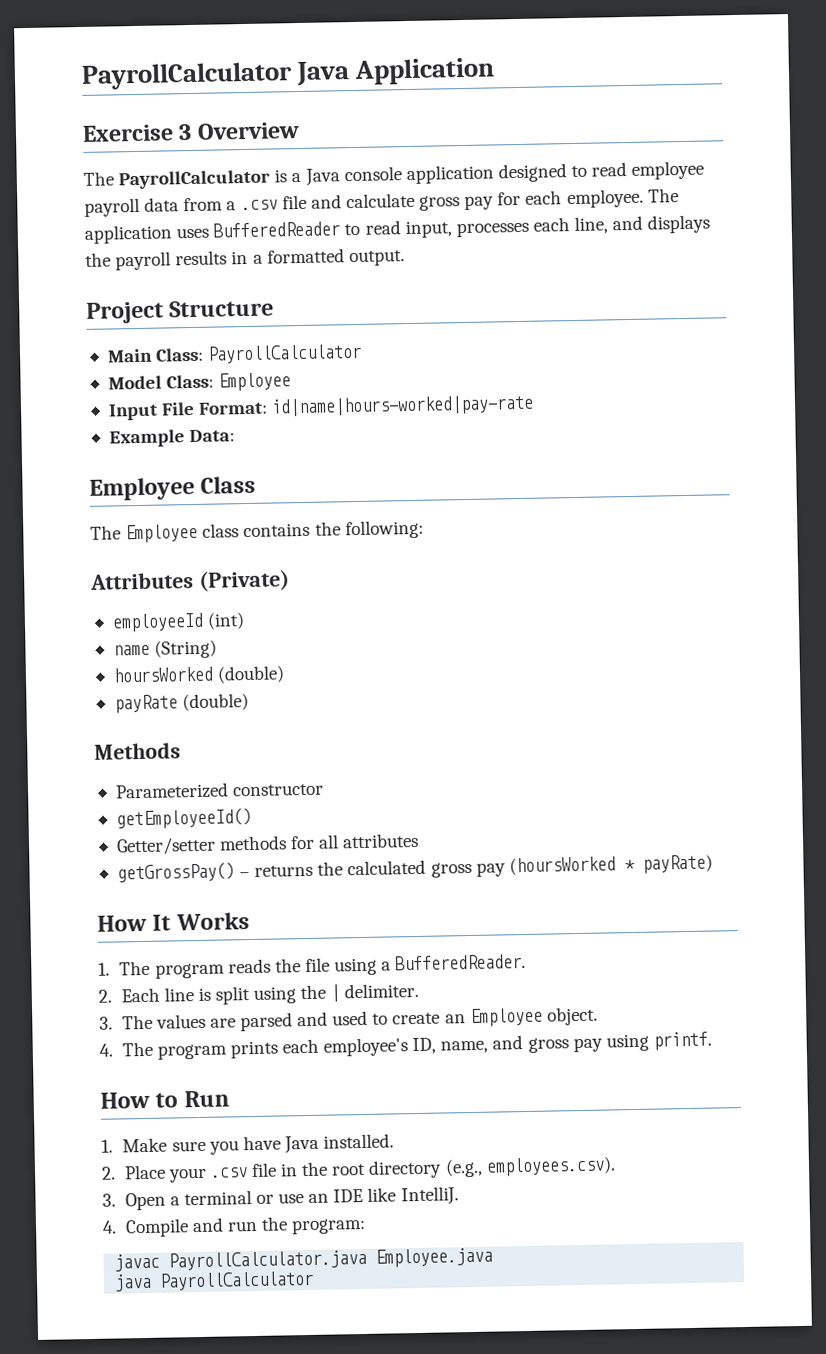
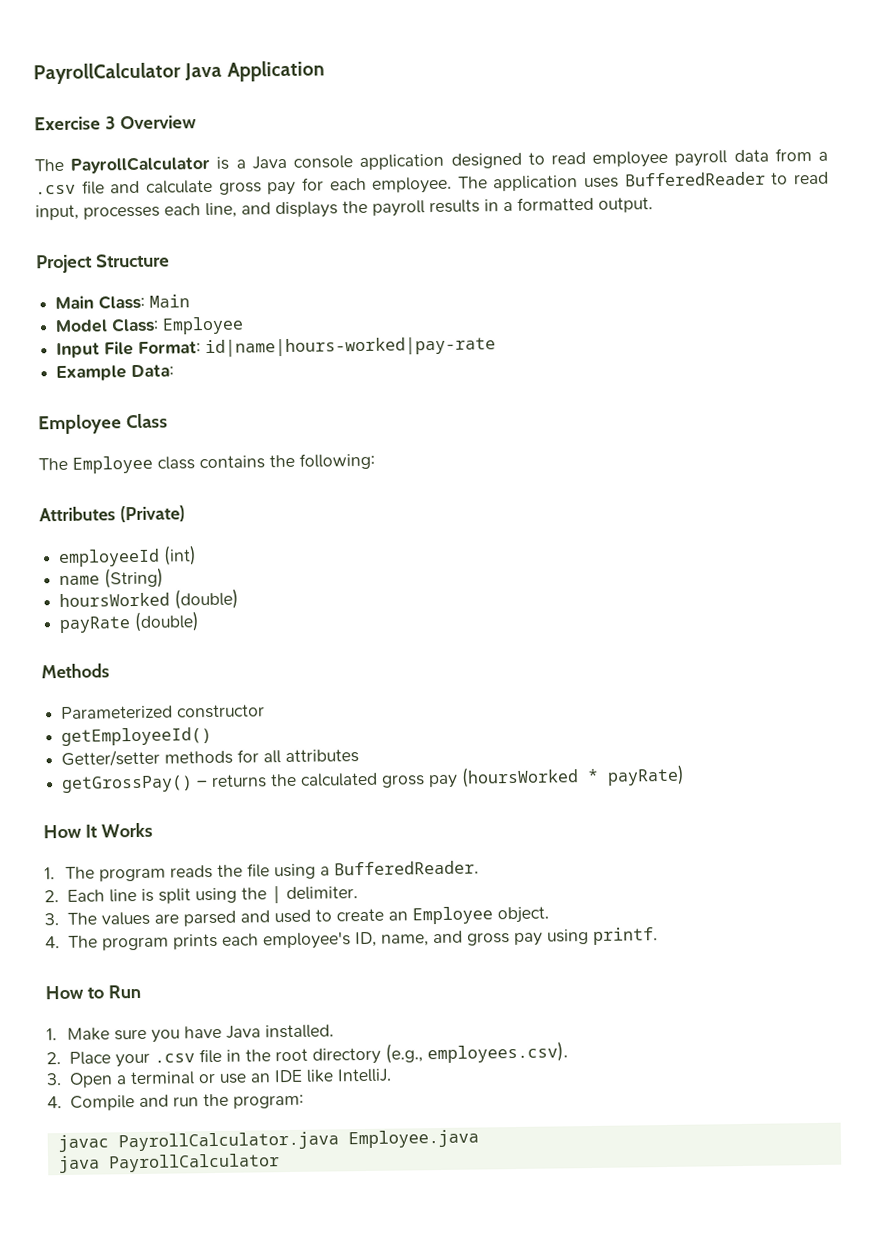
- Main Class: PayrollCalculator
+ Main Class: Main

